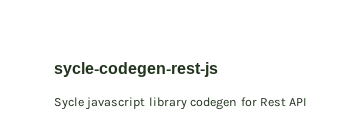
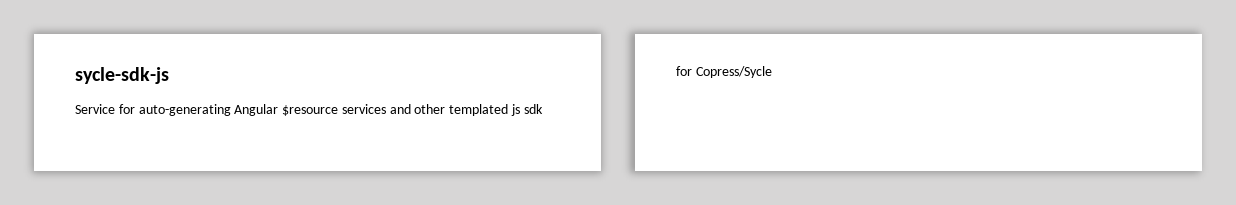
- sycle-codegen-rest-js
- Sycle javascript library codegen for Rest API
+ sycle-sdk-js
+ Service for auto-generating Angular $resource services and other templated js sdk for Copress/Sycle

